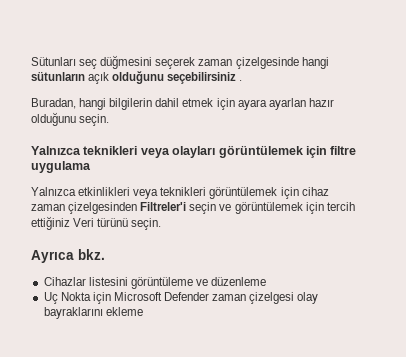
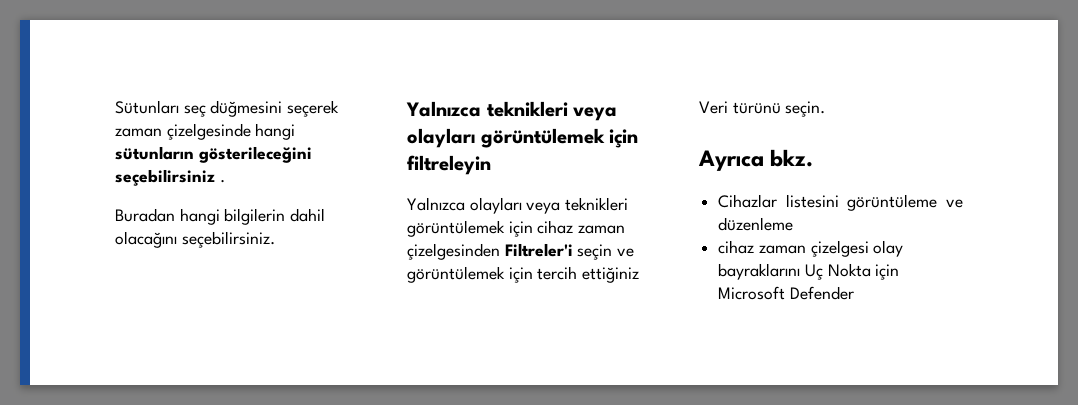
- Sütunları seç düğmesini seçerek zaman çizelgesinde hangi sütunların açık olduğunu seçebilirsiniz .
+ Sütunları seç düğmesini seçerek zaman çizelgesinde hangi sütunların gösterileceğini seçebilirsiniz .
- Buradan, hangi bilgilerin dahil etmek için ayara ayarlan hazır olduğunu seçin.
+ Buradan hangi bilgilerin dahil olacağını seçebilirsiniz.
- Yalnızca teknikleri veya olayları görüntülemek için filtre uygulama
- Yalnızca etkinlikleri veya teknikleri görüntülemek için cihaz zaman çizelgesinden Filtreler'i seçin ve görüntülemek için tercih ettiğiniz Veri türünü seçin.
+ Yalnızca teknikleri veya olayları görüntülemek için filtreleyin
+ Yalnızca olayları veya teknikleri görüntülemek için cihaz zaman çizelgesinden Filtreler'i seçin ve görüntülemek için tercih ettiğiniz Veri türünü seçin.
- Uç Nokta için Microsoft Defender zaman çizelgesi olay bayraklarını ekleme
+ cihaz zaman çizelgesi olay bayraklarını Uç Nokta için Microsoft Defender

